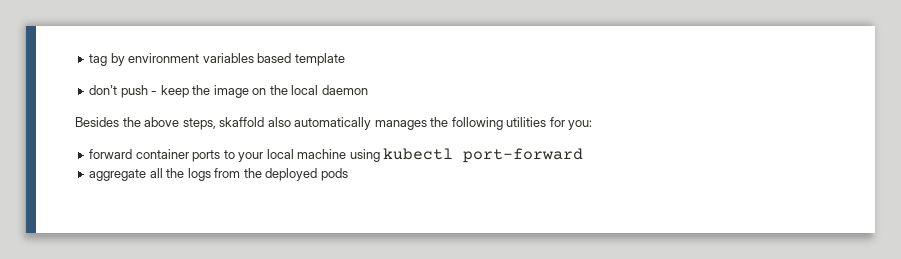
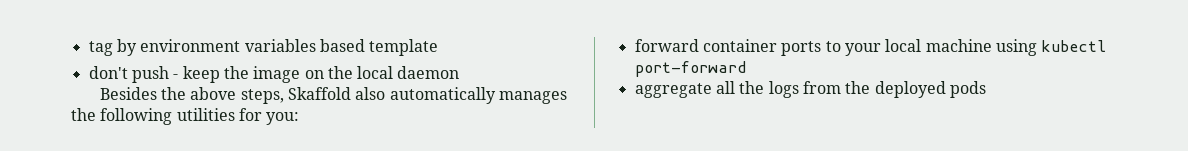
- Besides the above steps, skaffold also automatically manages the following utilities for you:
+ Besides the above steps, Skaffold also automatically manages the following utilities for you:

